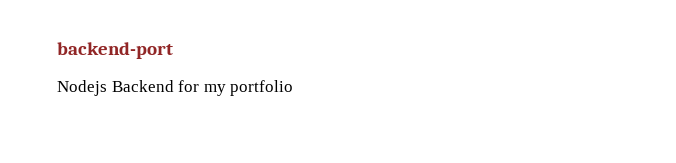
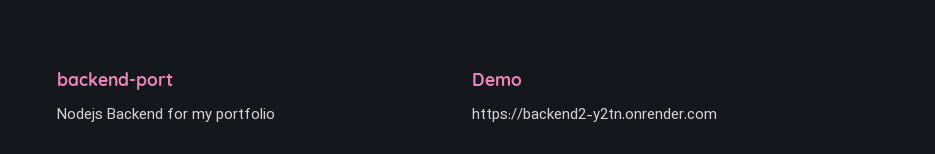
+ Demo
+ https://backend2-y2tn.onrender.com

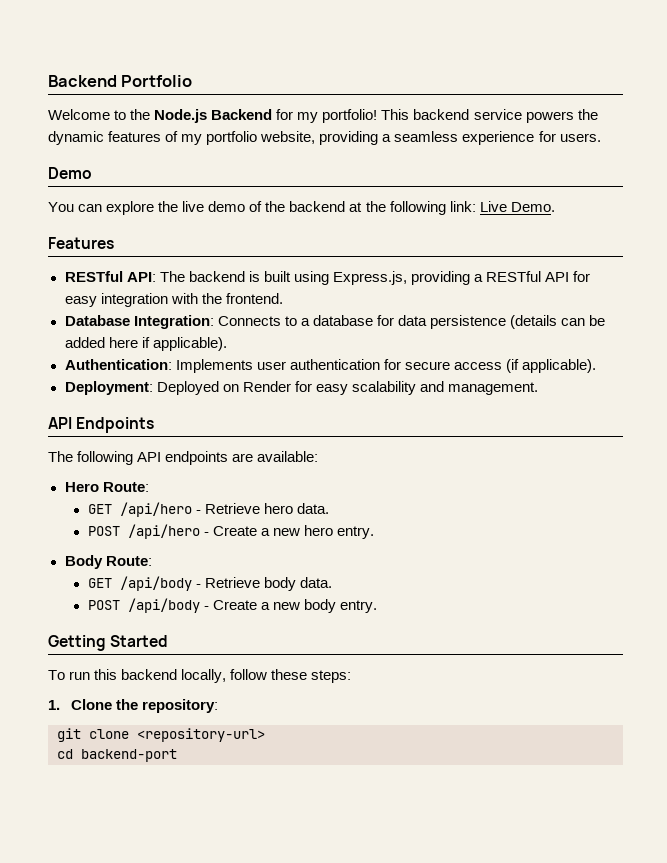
- backend-port
- Nodejs Backend for my portfolio
+ Backend Portfolio
+ Welcome to the Node.js Backend for my portfolio! This backend service powers the dynamic features of my portfolio website, providing a seamless experience for users.
  Demo
- https://backend2-y2tn.onrender.com
+ You can explore the live demo of the backend at the following link: Live Demo.
+ Features
+ RESTful API: The backend is built using Express.js, providing a RESTful API for easy integration with the frontend.
+ Database Integration: Connects to a database for data persistence (details can be added here if applicable).
+ Authentication: Implements user authentication for secure access (if applicable).
+ Deployment: Deployed on Render for easy scalability and management.
+ API Endpoints
+ The following API endpoints are available:
+ Hero Route:
+ GET /api/hero - Retrieve hero data.
+ POST /api/hero - Create a new hero entry.
+ Body Route:
+ GET /api/body - Retrieve body data.
+ POST /api/body - Create a new body entry.
+ Getting Started
+ To run this backend locally, follow these steps:
+ 1. Clone the repository:
+ git clone <repository-url>
+ cd backend-port

